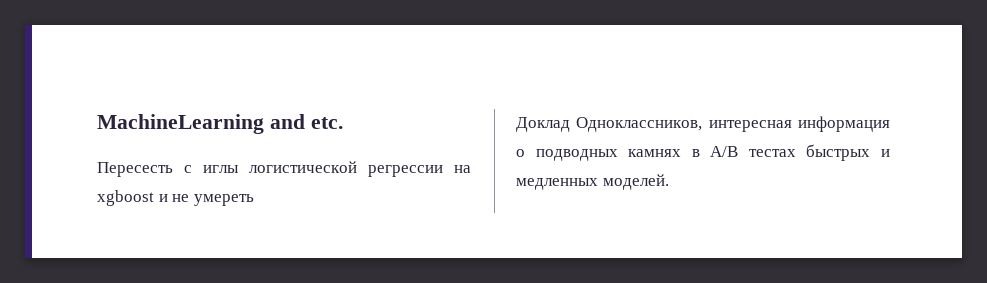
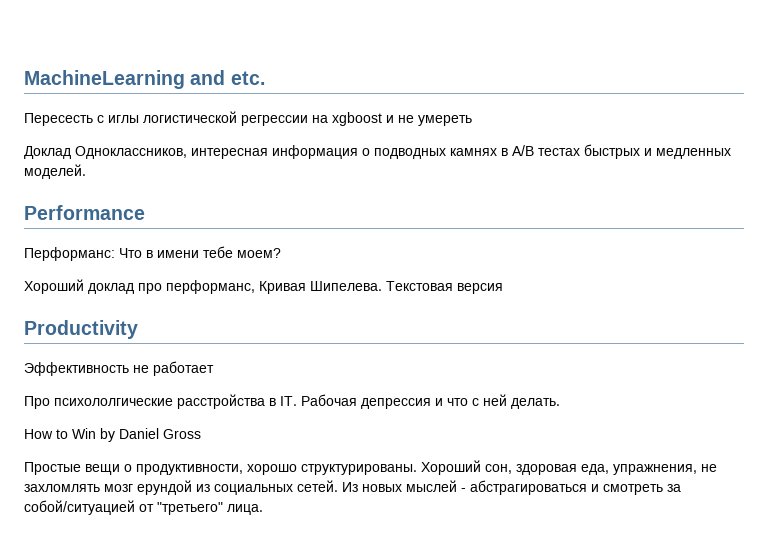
+ Performance
+ Перформанс: Что в имени тебе моем?
+ Хороший доклад про перформанс, Кривая Шипелева. Текстовая версия
+ Productivity
+ Эффективность не работает
+ Про психололгические расстройства в IT. Рабочая депрессия и что с ней делать.
+ How to Win by Daniel Gross
+ Простые вещи о продуктивности, хорошо структурированы. Хороший сон, здоровая еда, упражнения, не захломлять мозг ерундой из социальных сетей. Из новых мыслей - абстрагироваться и смотреть за собой/ситуацией от "третьего" лица.

